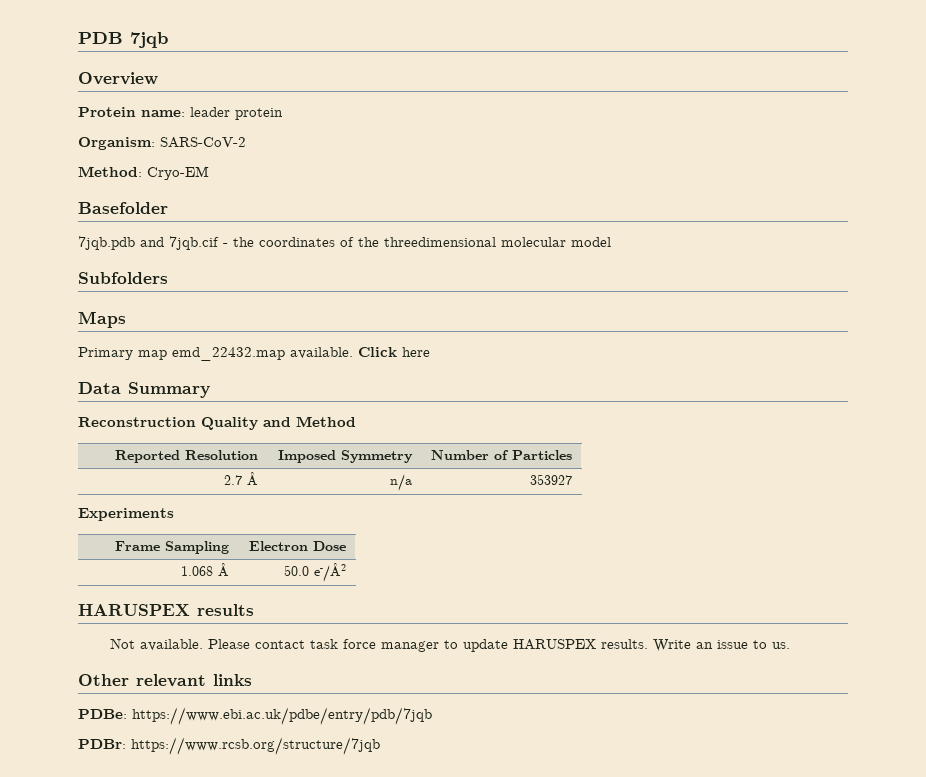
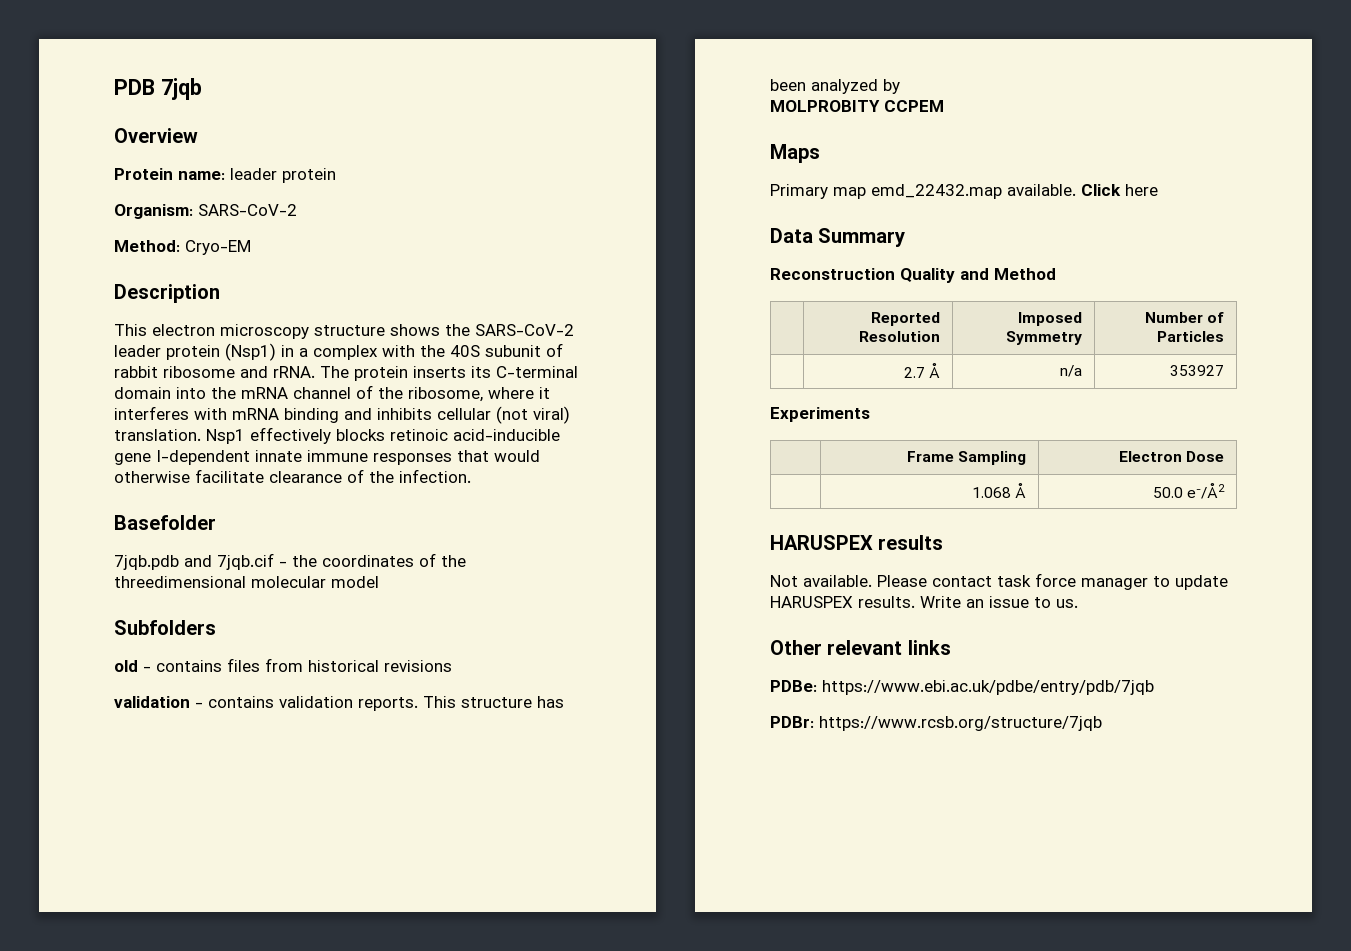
+ Description
+ This electron microscopy structure shows the SARS-CoV-2 leader protein (Nsp1) in a complex with the 40S subunit of rabbit ribosome and rRNA. The protein inserts its C-terminal domain into the mRNA channel of the ribosome, where it interferes with mRNA binding and inhibits cellular (not viral) translation. Nsp1 effectively blocks retinoic acid-inducible gene I-dependent innate immune responses that would otherwise facilitate clearance of the infection.
+ old - contains files from historical revisions
+ validation - contains validation reports. This structure has been analyzed by
+ MOLPROBITY CCPEM

